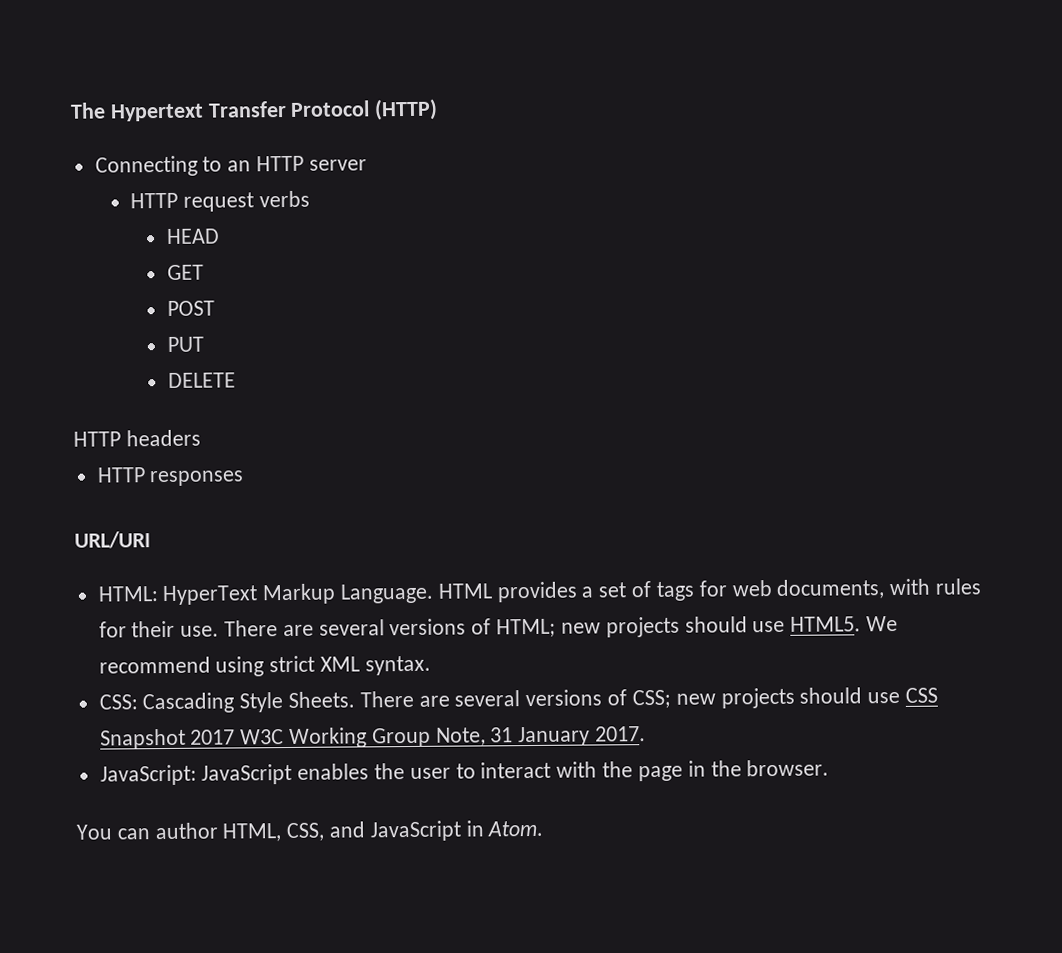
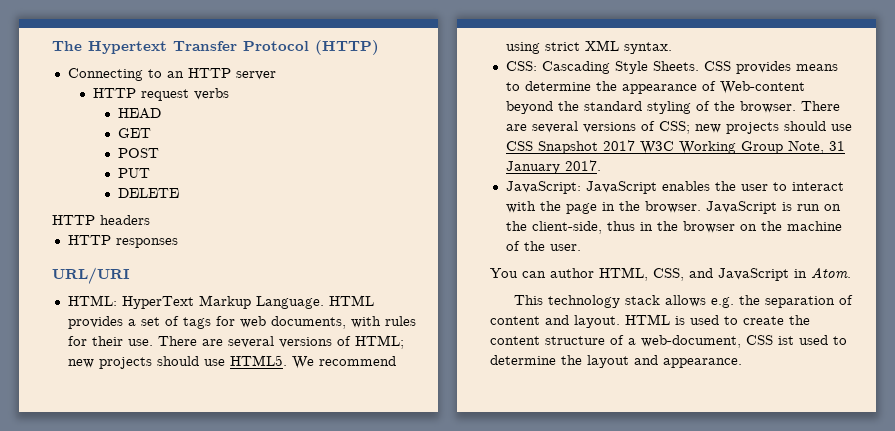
+ CSS provides means to determine the appearance of Web-content beyond the standard styling of the browser.
+ JavaScript is run on the client-side, thus in the browser on the machine of the user.
+ This technology stack allows e.g. the separation of content and layout. HTML is used to create the content structure of a web-document, CSS ist used to determine the layout and appearance.

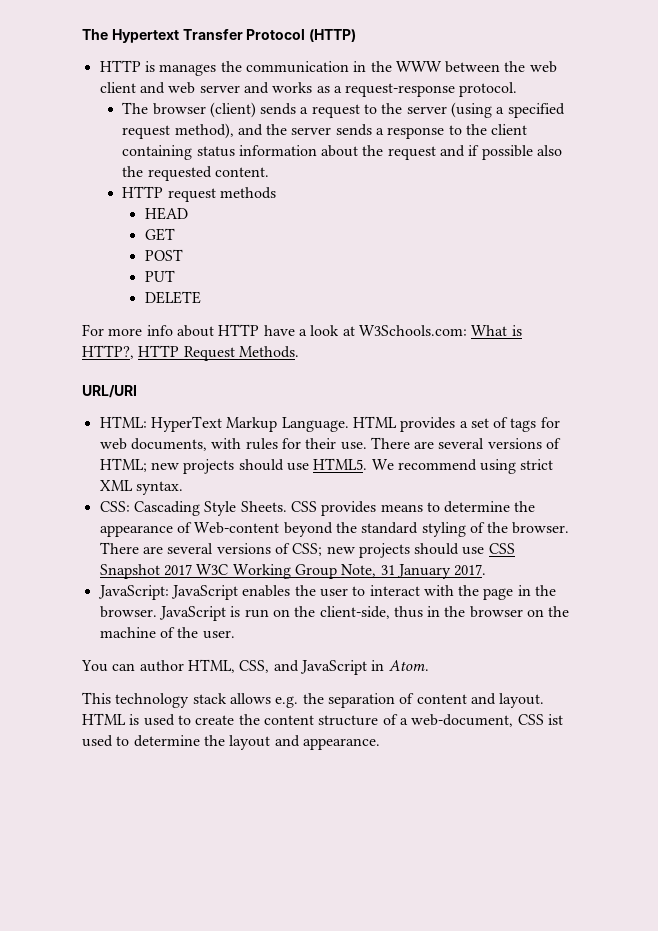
- Connecting to an HTTP server
+ HTTP is manages the communication in the WWW between the web client and web server and works as a request-response protocol.
+ The browser (client) sends a request to the server (using a specified request method), and the server sends a response to the client containing status information about the request and if possible also the requested content.
- HTTP request verbs
+ HTTP request methods
- HTTP headers
- HTTP responses
+ For more info about HTTP have a look at W3Schools.com: What is HTTP?, HTTP Request Methods.

